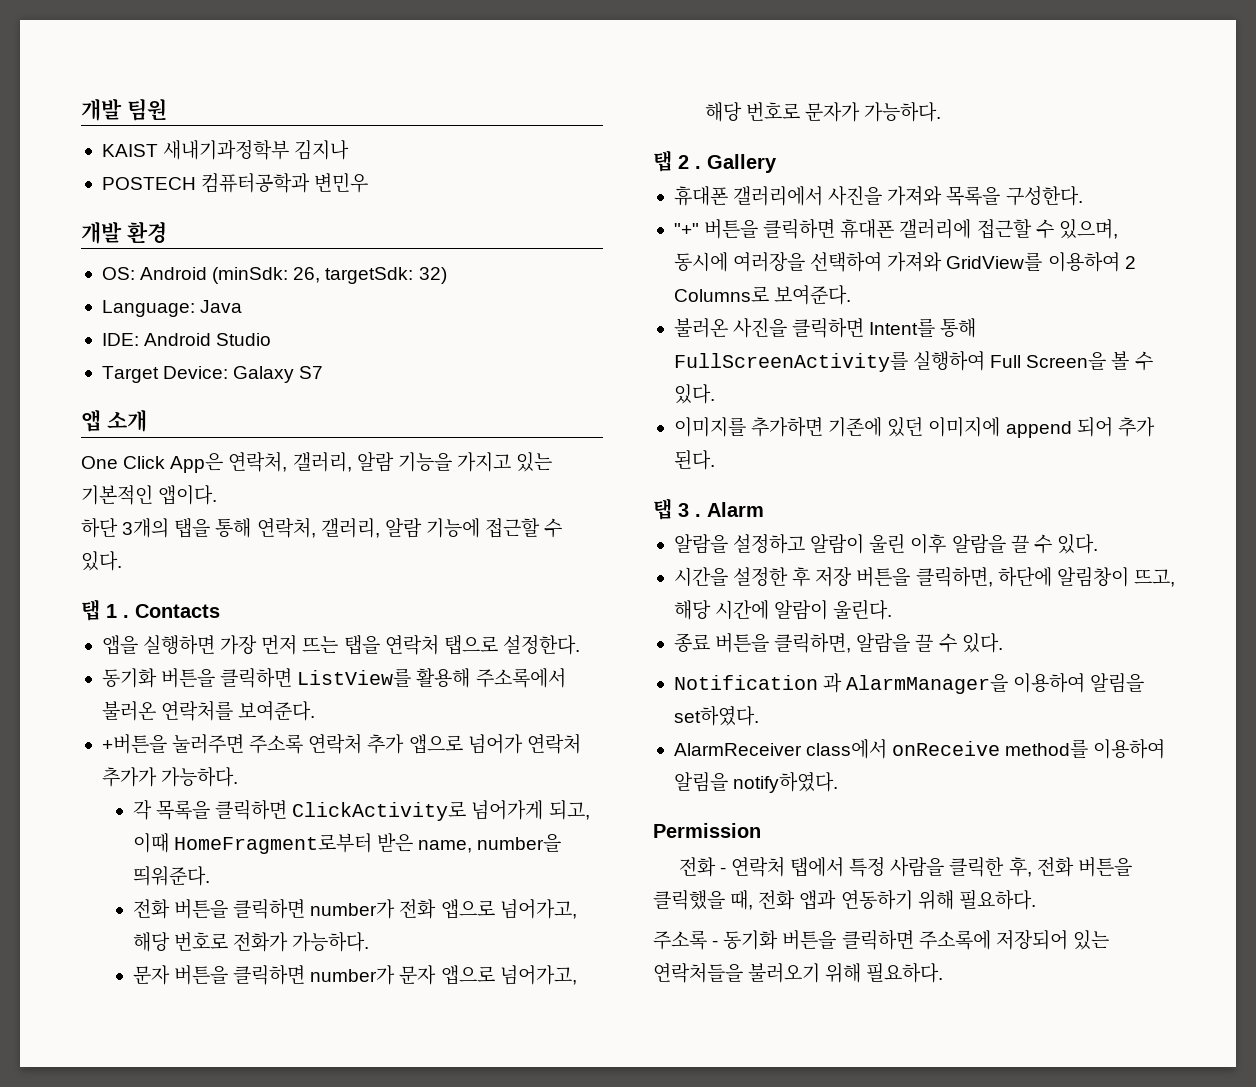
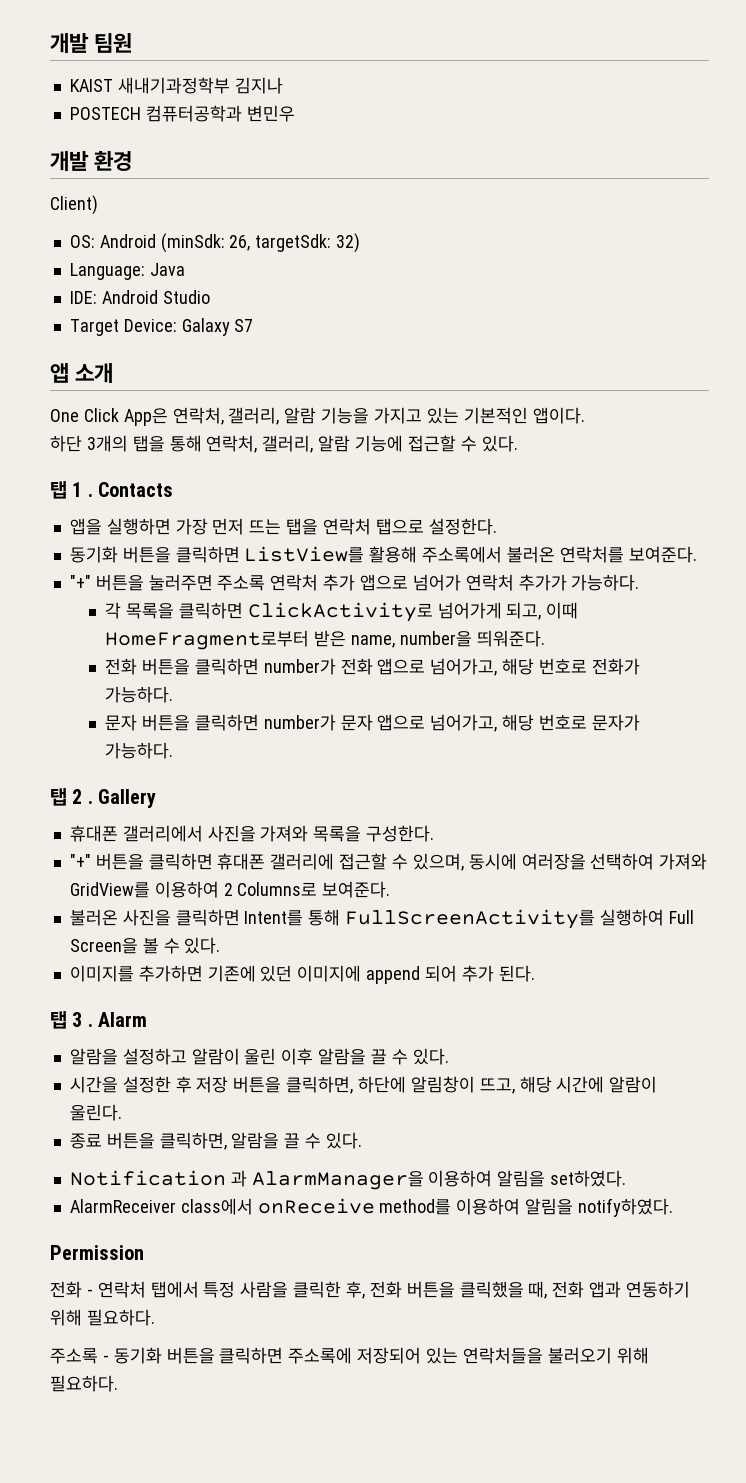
+ Client)
- +버튼을 눌러주면 주소록 연락처 추가 앱으로 넘어가 연락처 추가가 가능하다.
+ "+" 버튼을 눌러주면 주소록 연락처 추가 앱으로 넘어가 연락처 추가가 가능하다.

